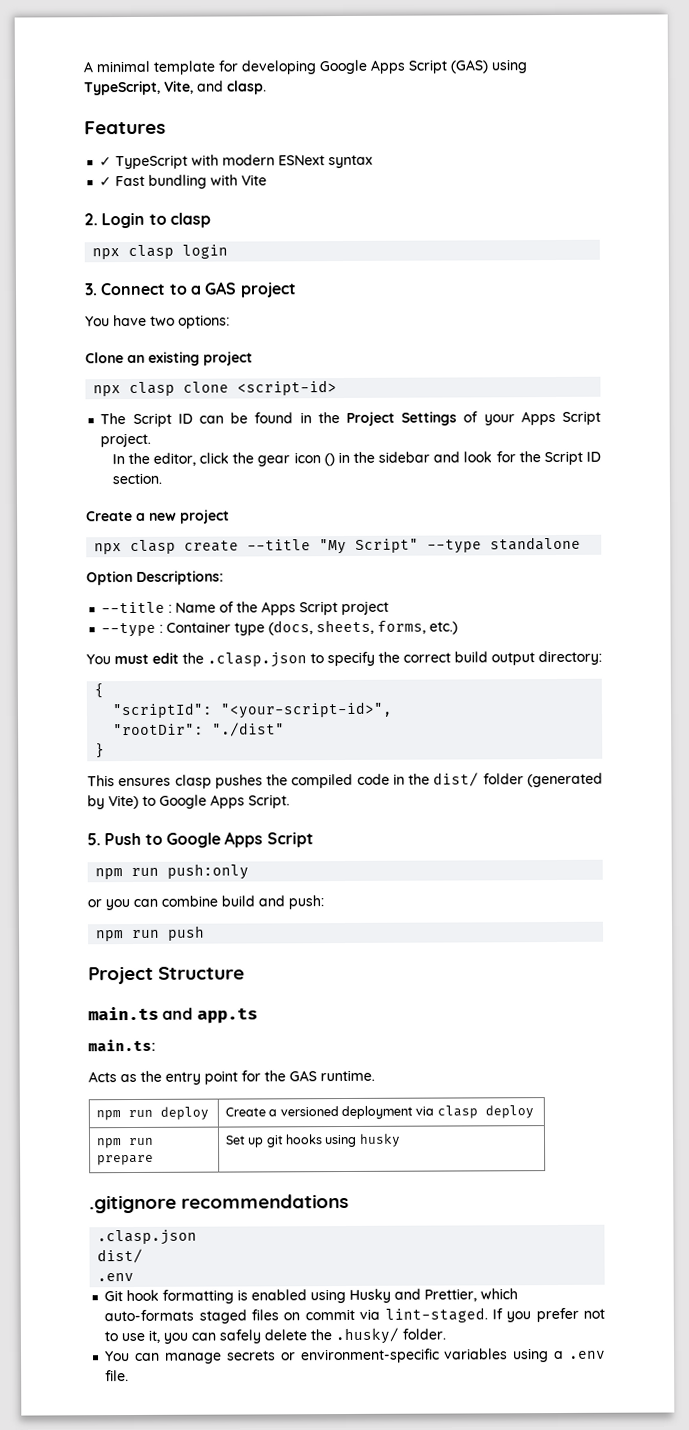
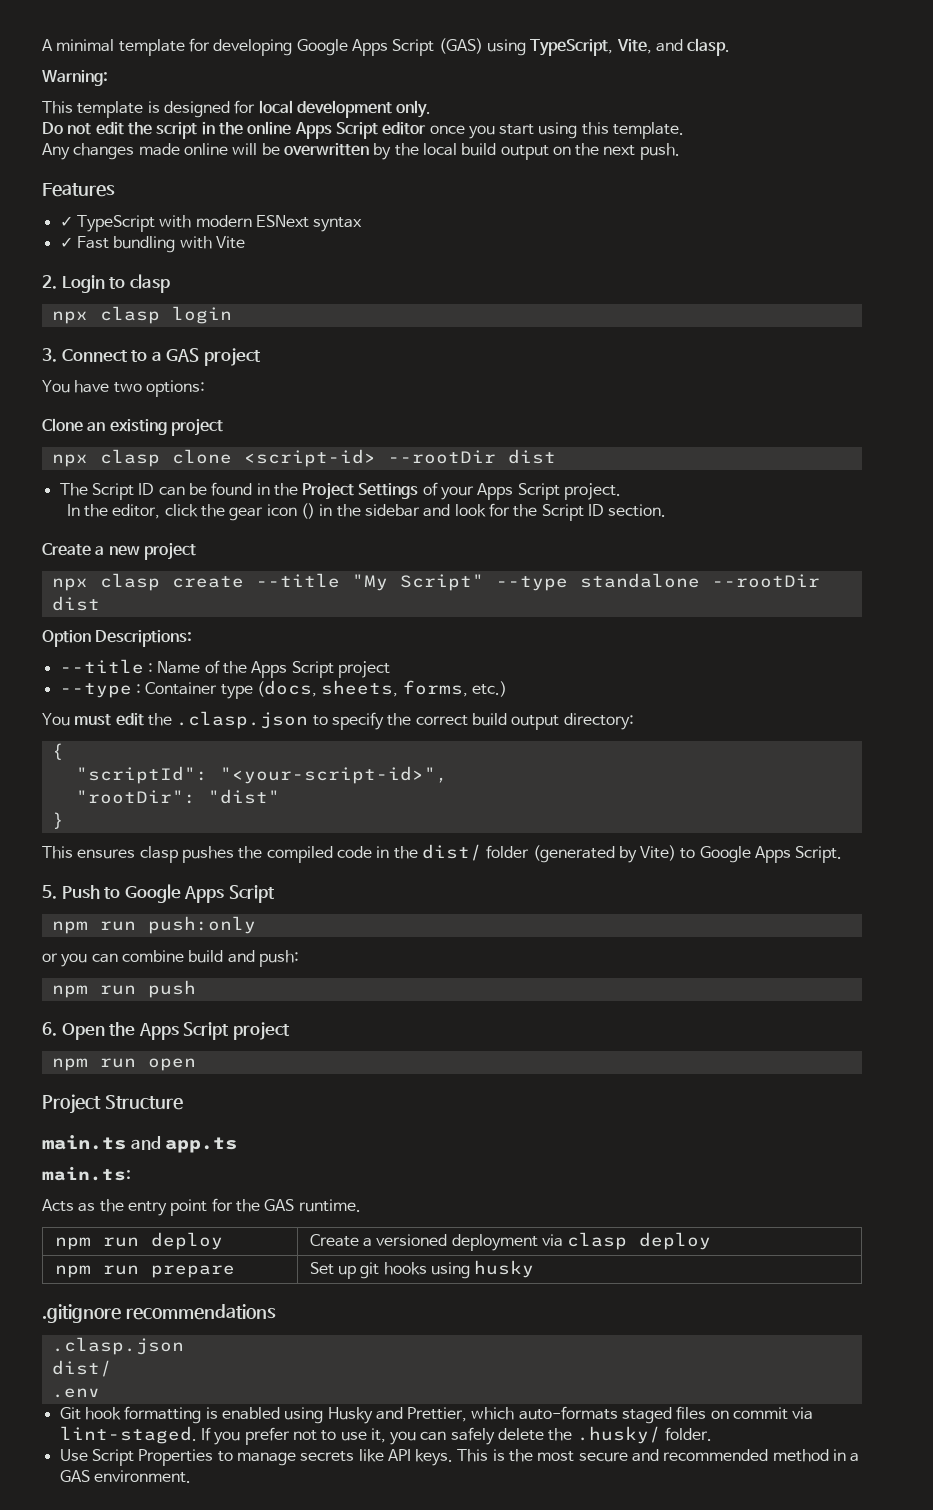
+ Warning:
+ This template is designed for local development only.
+ Do not edit the script in the online Apps Script editor once you start using this template.
+ Any changes made online will be overwritten by the local build output on the next push.
- npx clasp clone <script-id>
+ npx clasp clone <script-id> --rootDir dist
- npx clasp create --title "My Script" --type standalone
+ npx clasp create --title "My Script" --type standalone --rootDir dist
- "rootDir": "./dist"
+ "rootDir": "dist"
+ 6. Open the Apps Script project
+ npm run open
- You can manage secrets or environment-specific variables using a .env file.
+ Use Script Properties to manage secrets like API keys. This is the most secure and recommended method in a GAS environment.

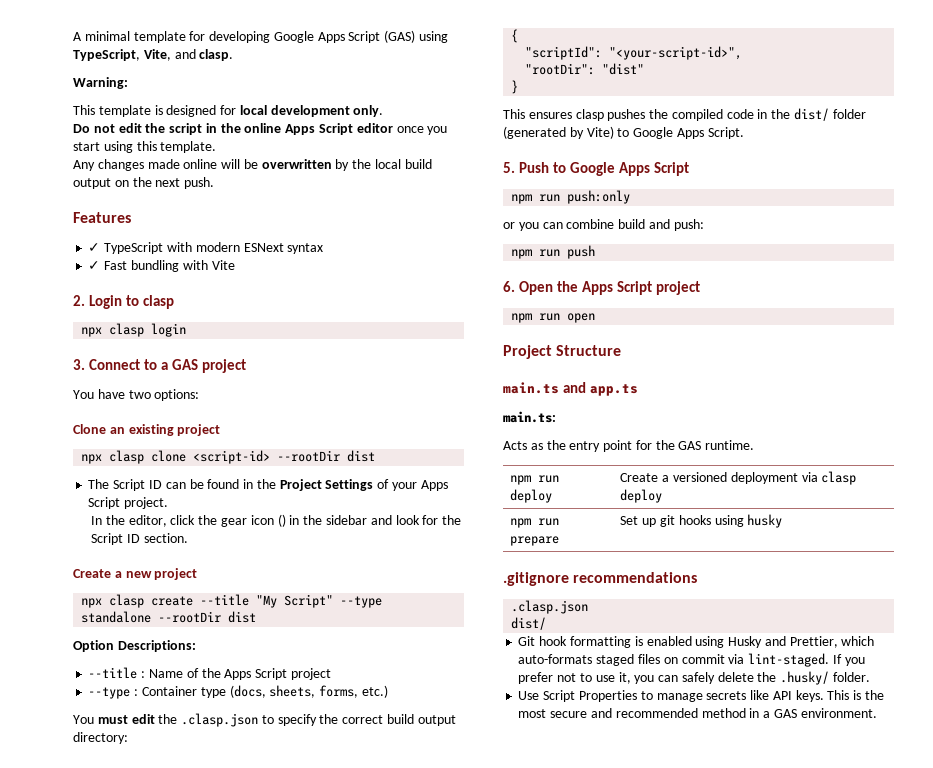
- .env

